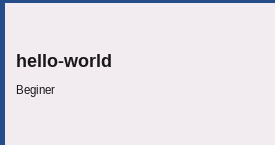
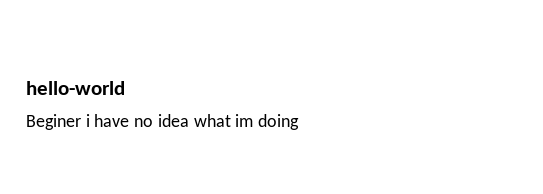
- Beginer
+ Beginer i have no idea what im doing

